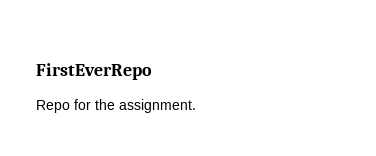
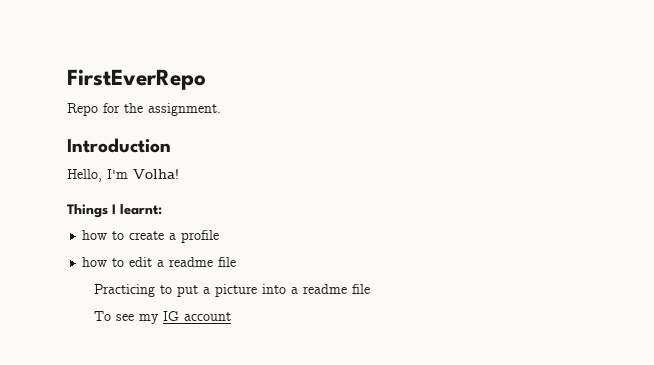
+ Introduction
+ Hello, I'm Volha!
+ Things I learnt:
+ how to create a profile
+ how to edit a readme file
+ Practicing to put a picture into a readme file
+ To see my IG account

